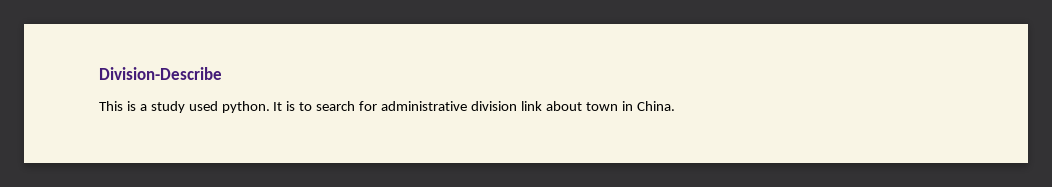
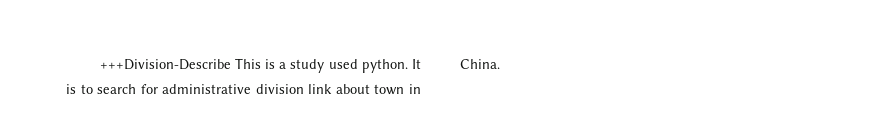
- Division-Describe
- This is a study used python.
+ +++Division-Describe This is a study used python.

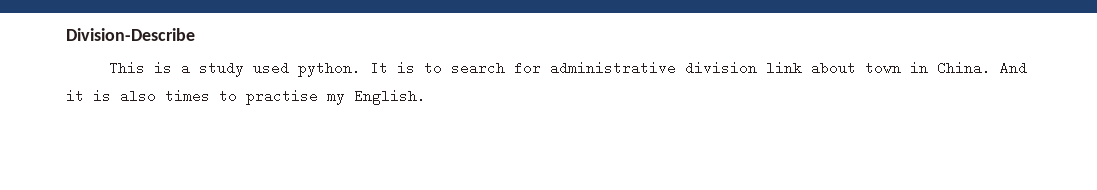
- +++Division-Describe This is a study used python.
+ Division-Describe
+ This is a study used python.
+ And it is also times to practise my English.

